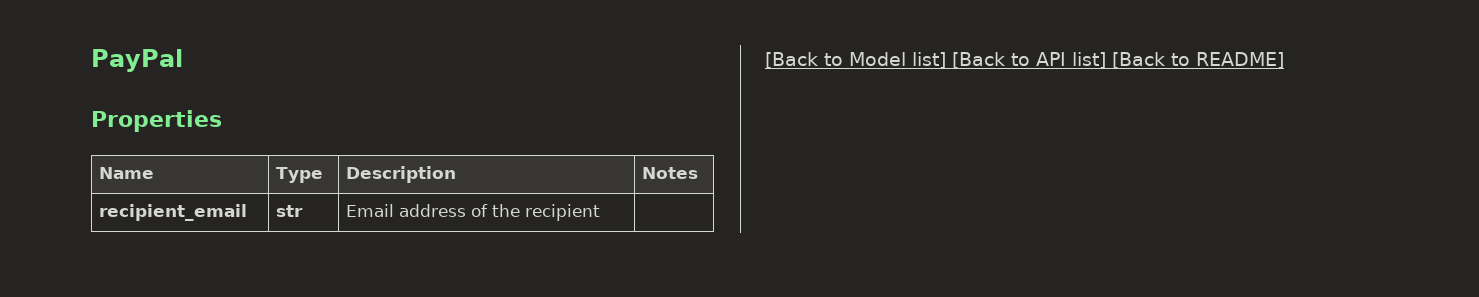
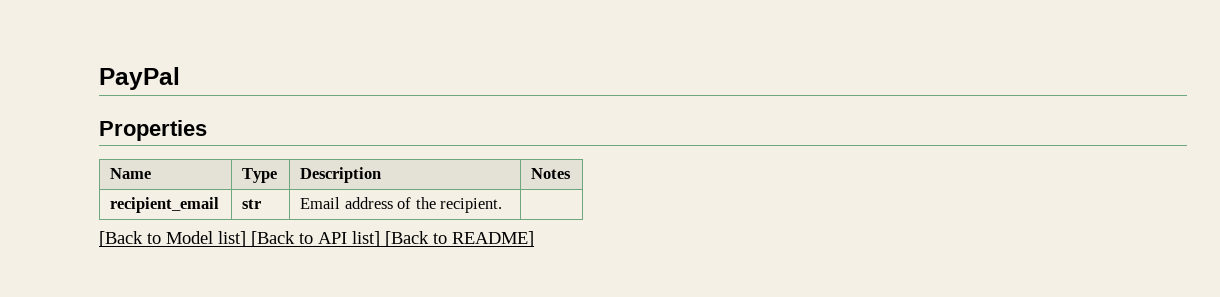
- recipient_email | str | Email address of the recipient |
+ recipient_email | str | Email address of the recipient. |

